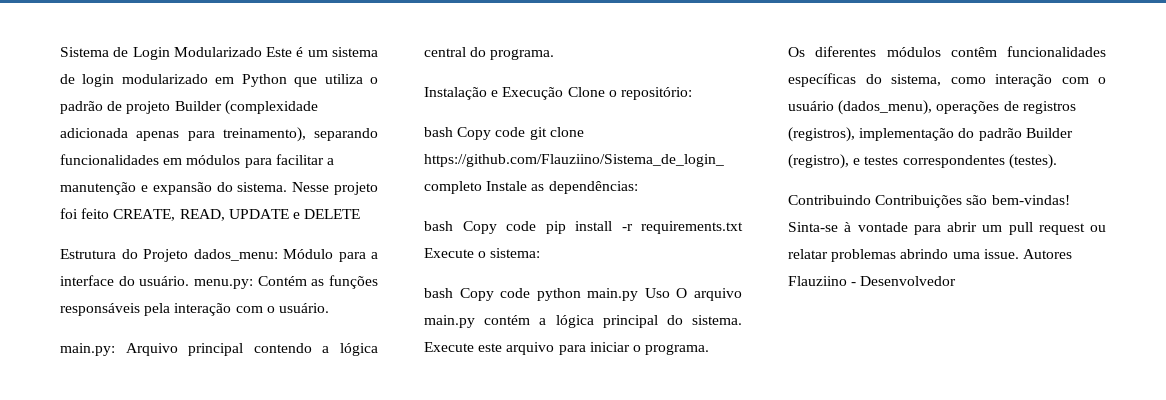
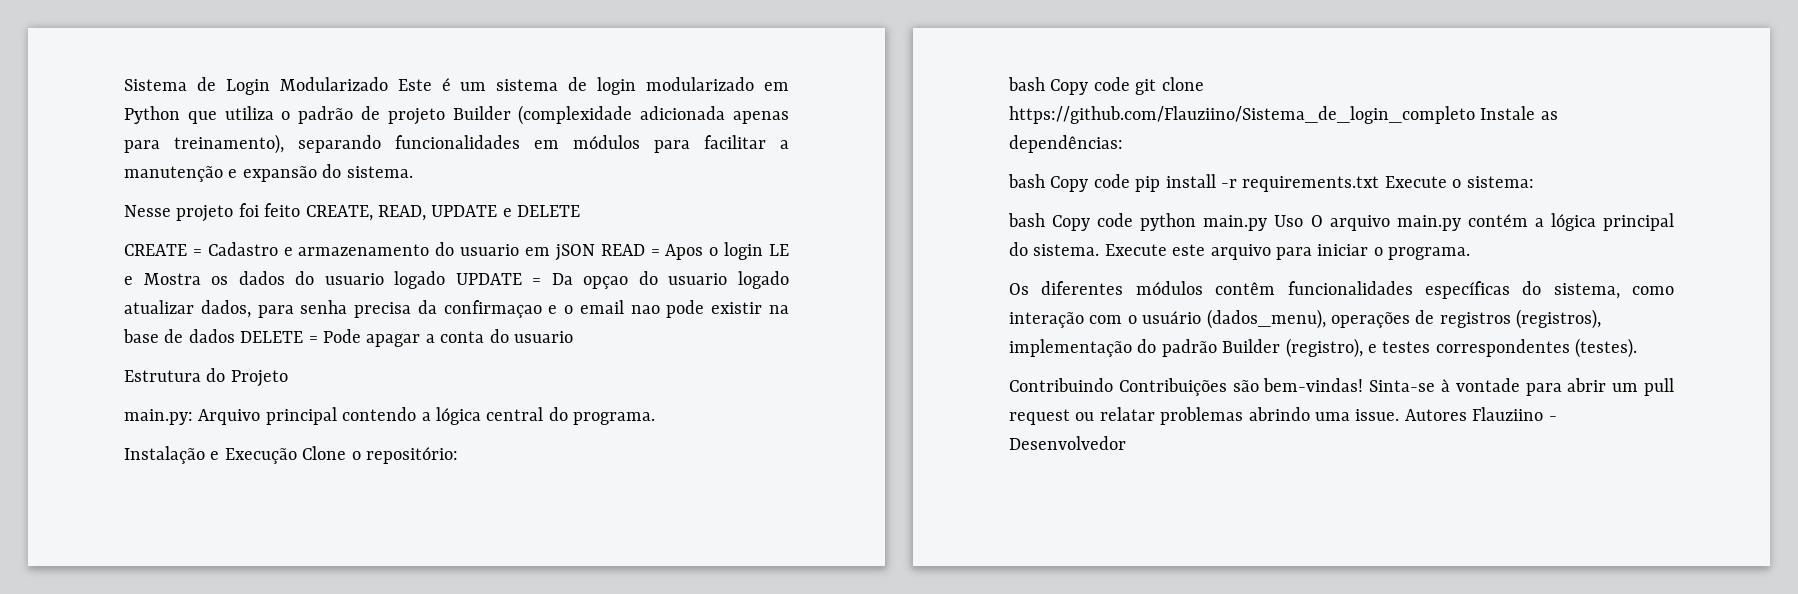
- Sistema de Login Modularizado Este é um sistema de login modularizado em Python que utiliza o padrão de projeto Builder (complexidade adicionada apenas para treinamento), separando funcionalidades em módulos para facilitar a manutenção e expansão do sistema. Nesse projeto foi feito CREATE, READ, UPDATE e DELETE
+ Sistema de Login Modularizado Este é um sistema de login modularizado em Python que utiliza o padrão de projeto Builder (complexidade adicionada apenas para treinamento), separando funcionalidades em módulos para facilitar a manutenção e expansão do sistema.
+ Nesse projeto foi feito CREATE, READ, UPDATE e DELETE
- Estrutura do Projeto dados_menu: Módulo para a interface do usuário. menu.py: Contém as funções responsáveis pela interação com o usuário.
+ CREATE = Cadastro e armazenamento do usuario em jSON READ = Apos o login LE e Mostra os dados do usuario logado UPDATE = Da opçao do usuario logado atualizar dados, para senha precisa da confirmaçao e o email nao pode existir na base de dados DELETE = Pode apagar a conta do usuario
+ Estrutura do Projeto

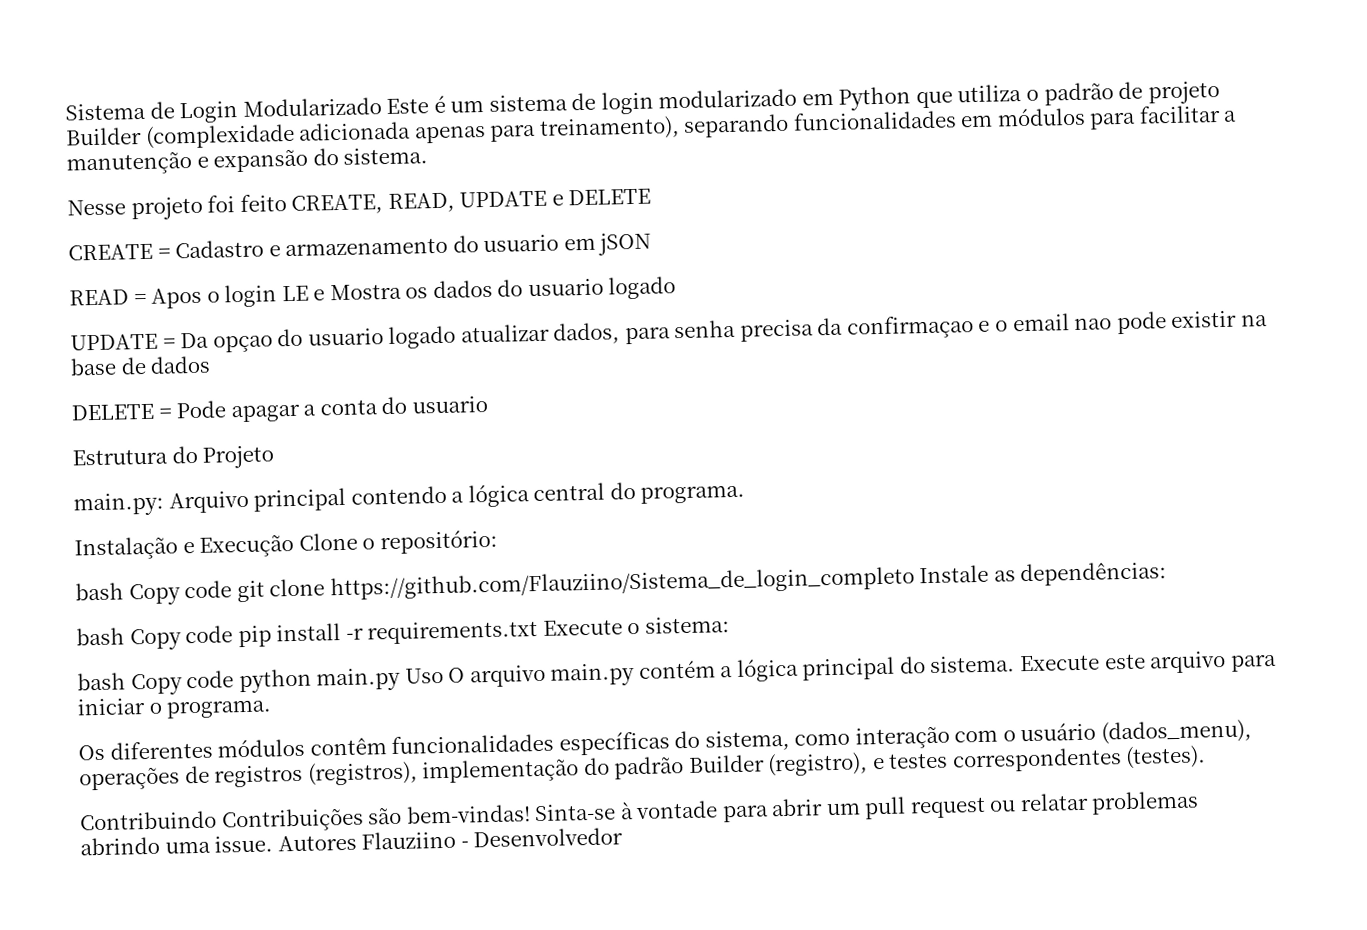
- CREATE = Cadastro e armazenamento do usuario em jSON READ = Apos o login LE e Mostra os dados do usuario logado UPDATE = Da opçao do usuario logado atualizar dados, para senha precisa da confirmaçao e o email nao pode existir na base de dados DELETE = Pode apagar a conta do usuario
+ CREATE = Cadastro e armazenamento do usuario em jSON
+ READ = Apos o login LE e Mostra os dados do usuario logado
+ UPDATE = Da opçao do usuario logado atualizar dados, para senha precisa da confirmaçao e o email nao pode existir na base de dados
+ DELETE = Pode apagar a conta do usuario

